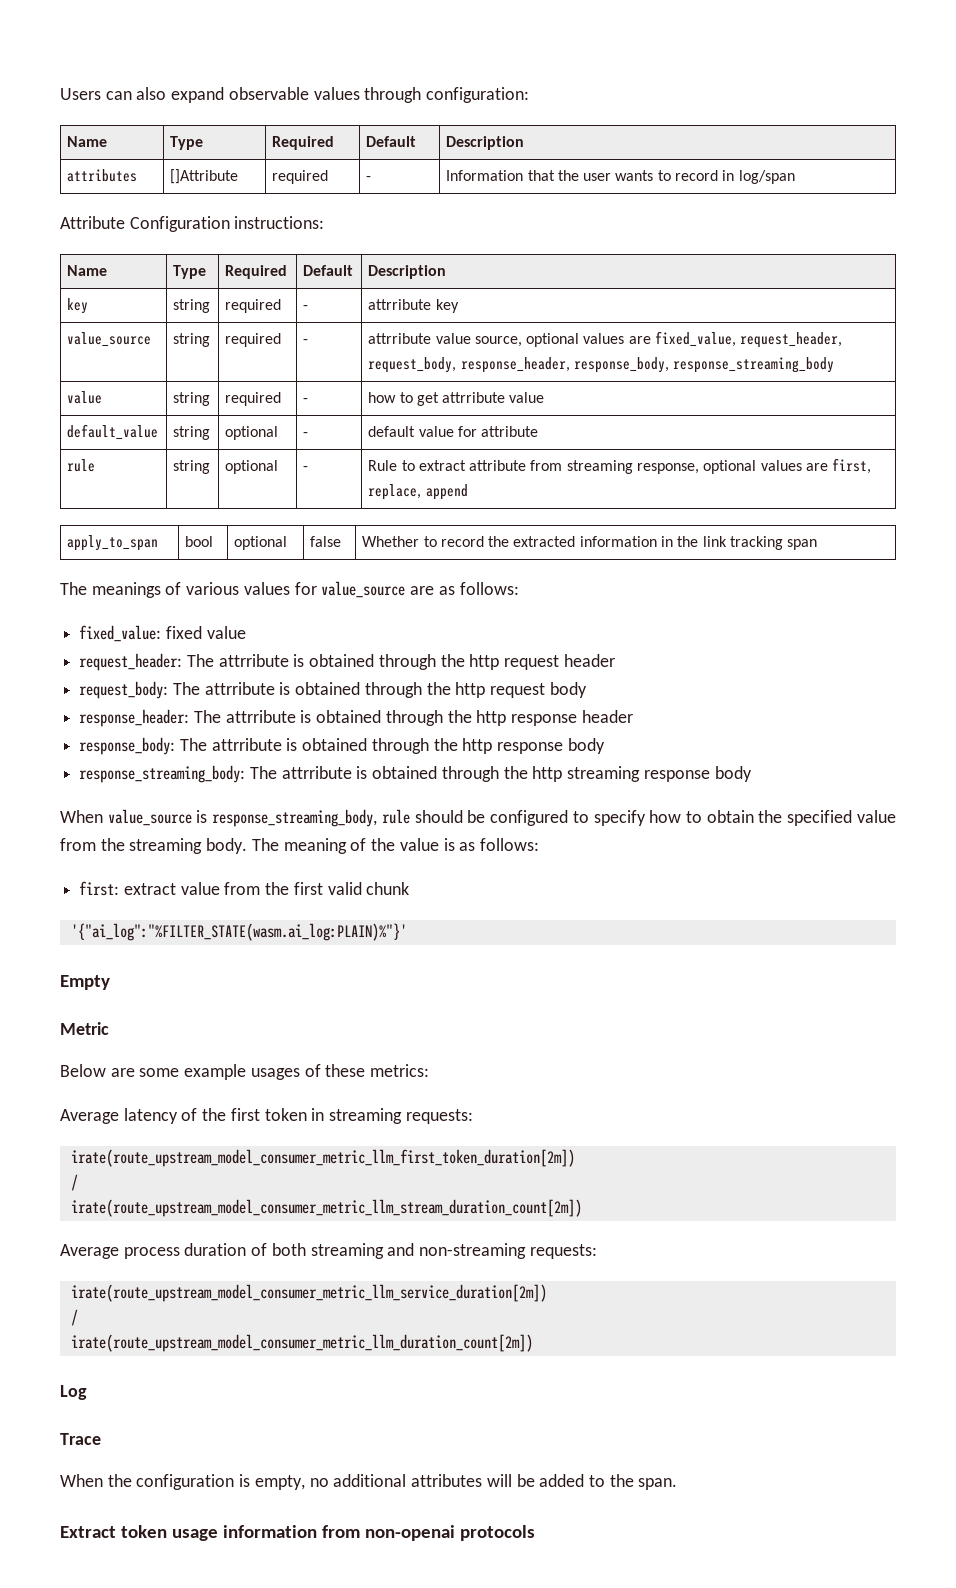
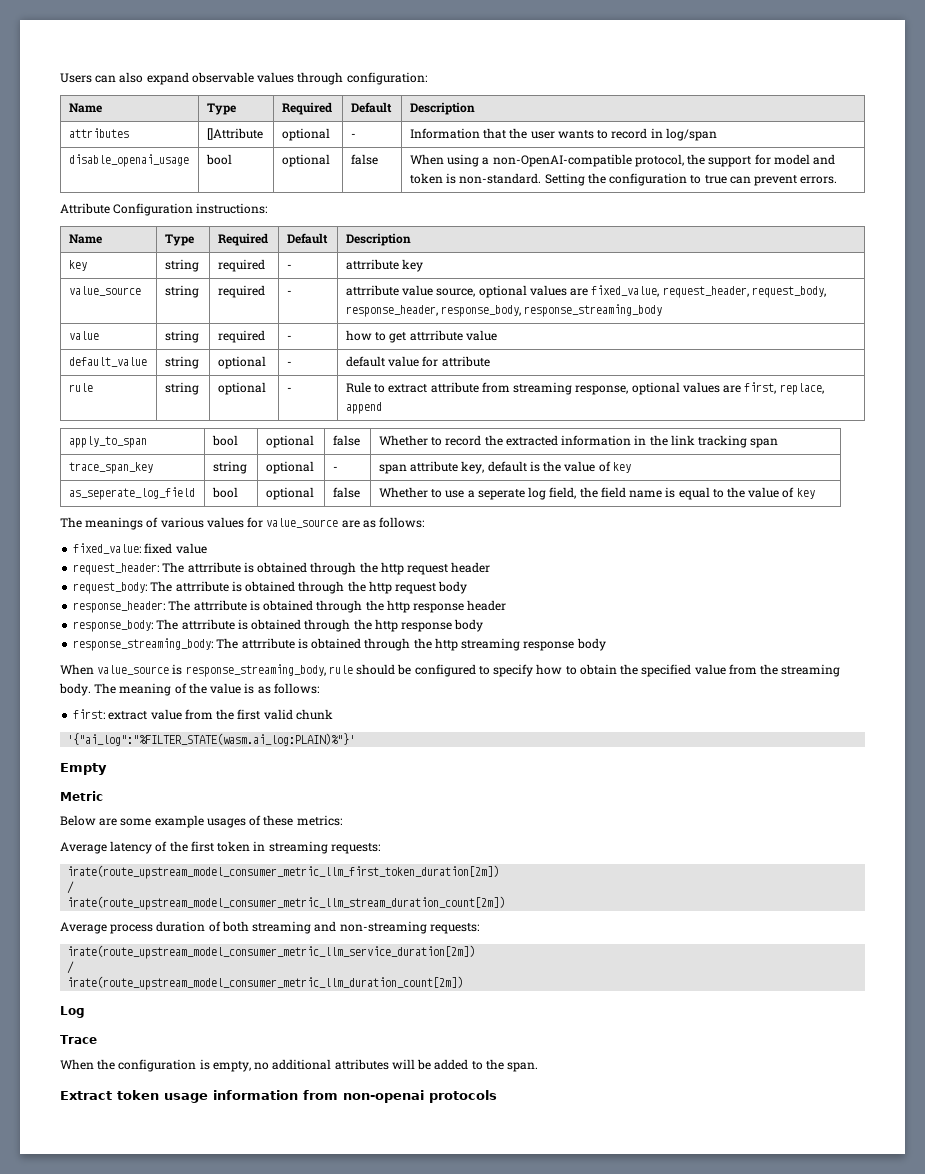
- attributes | []Attribute | required | - | Information that the user wants to record in log/span
+ attributes | []Attribute | optional | - | Information that the user wants to record in log/span
+ disable_openai_usage | bool | optional | false | When using a non-OpenAI-compatible protocol, the support for model and token is non-standard. Setting the configuration to true can prevent errors.
+ trace_span_key | string | optional | - | span attribute key, default is the value of key
+ as_seperate_log_field | bool | optional | false | Whether to use a seperate log field, the field name is equal to the value of key

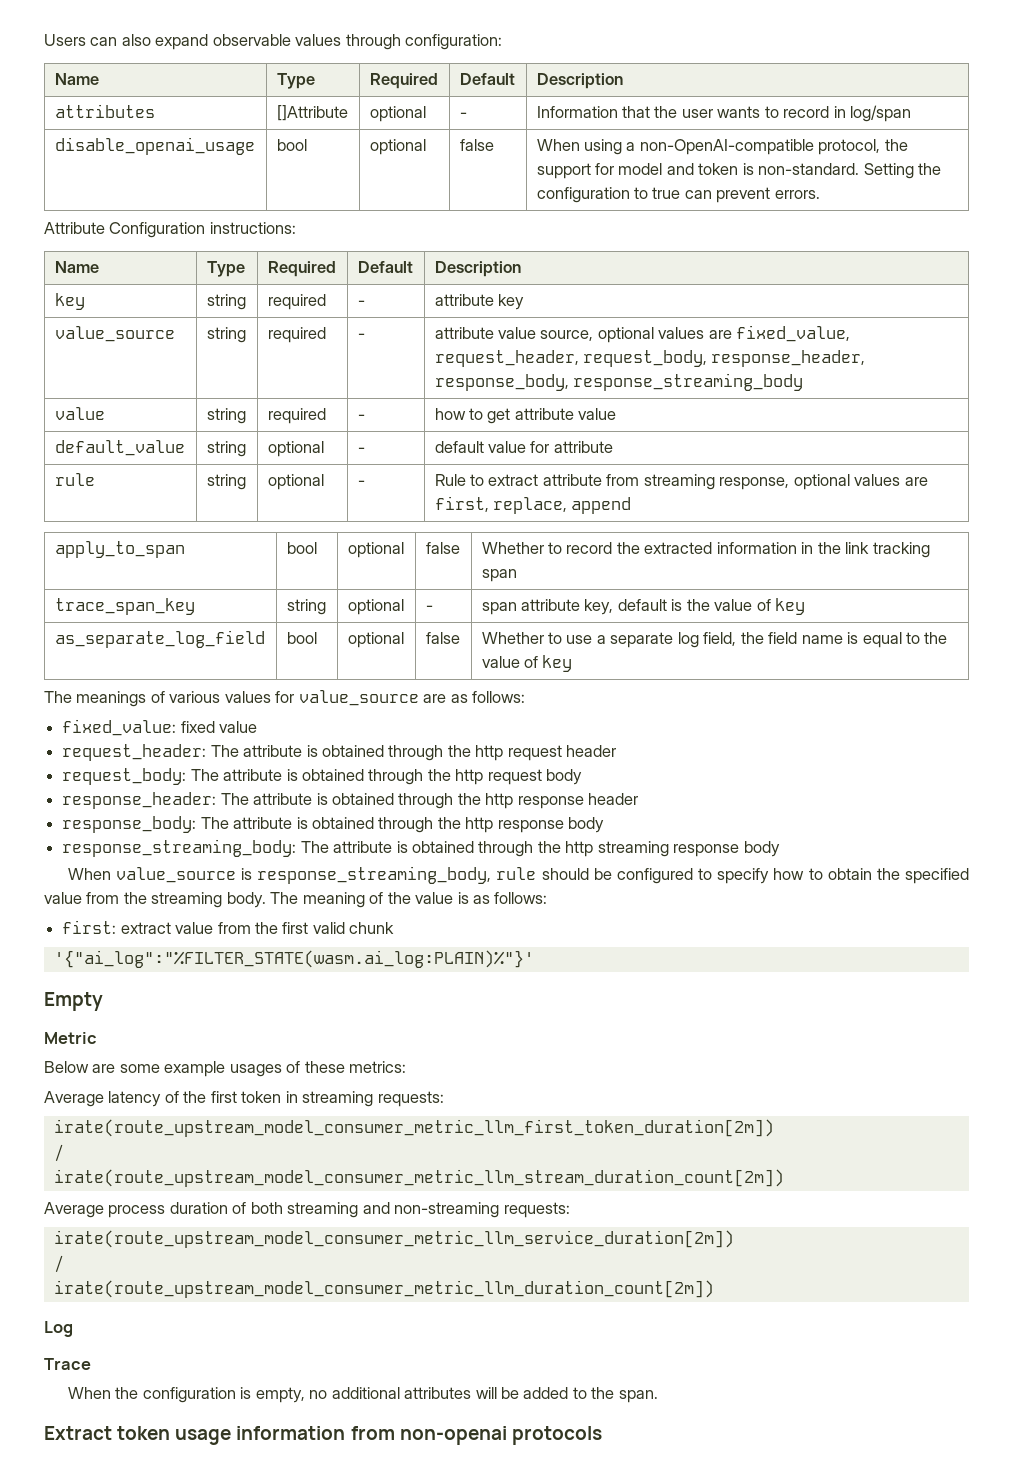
- key | string | required | - | attrribute key
+ key | string | required | - | attribute key
- value_source | string | required | - | attrribute value source, optional values are fixed_value, request_header, request_body, response_header, response_body, response_streaming_body
+ value_source | string | required | - | attribute value source, optional values are fixed_value, request_header, request_body, response_header, response_body, response_streaming_body
- value | string | required | - | how to get attrribute value
+ value | string | required | - | how to get attribute value
- as_seperate_log_field | bool | optional | false | Whether to use a seperate log field, the field name is equal to the value of key
+ as_separate_log_field | bool | optional | false | Whether to use a separate log field, the field name is equal to the value of key
- request_header: The attrribute is obtained through the http request header
+ request_header: The attribute is obtained through the http request header
- request_body: The attrribute is obtained through the http request body
+ request_body: The attribute is obtained through the http request body
- response_header: The attrribute is obtained through the http response header
+ response_header: The attribute is obtained through the http response header
- response_body: The attrribute is obtained through the http response body
+ response_body: The attribute is obtained through the http response body
- response_streaming_body: The attrribute is obtained through the http streaming response body
+ response_streaming_body: The attribute is obtained through the http streaming response body

